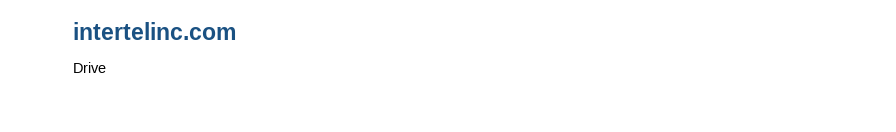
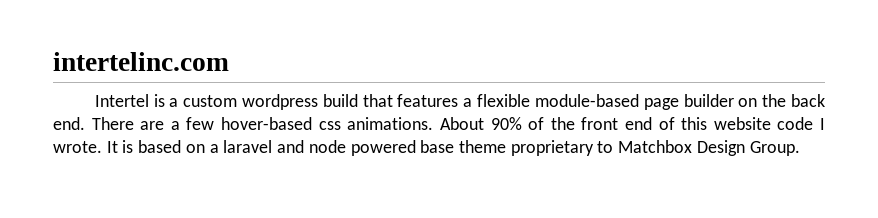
- Drive
+ Intertel is a custom wordpress build that features a flexible module-based page builder on the back end. There are a few hover-based css animations. About 90% of the front end of this website code I wrote. It is based on a laravel and node powered base theme proprietary to Matchbox Design Group.

